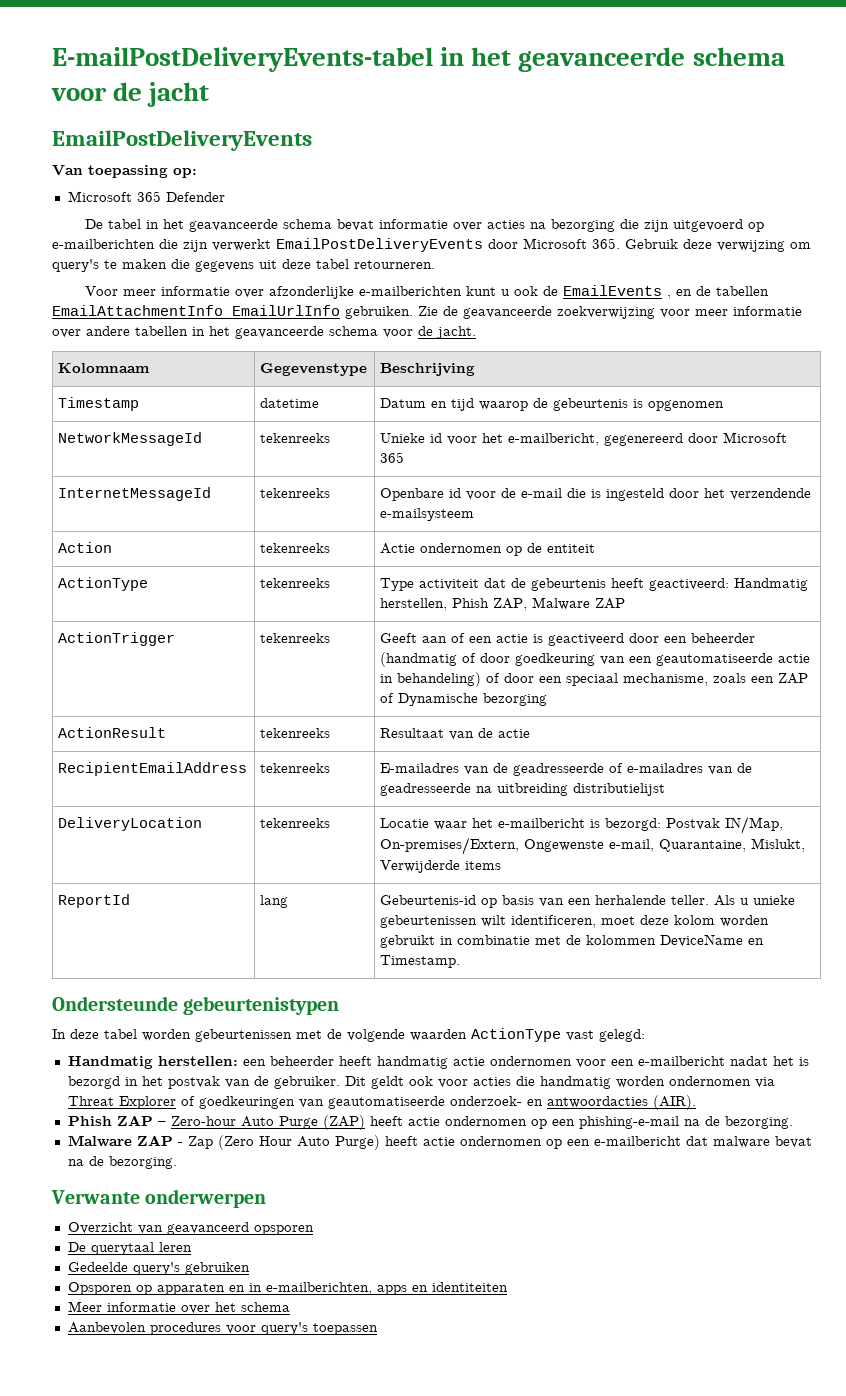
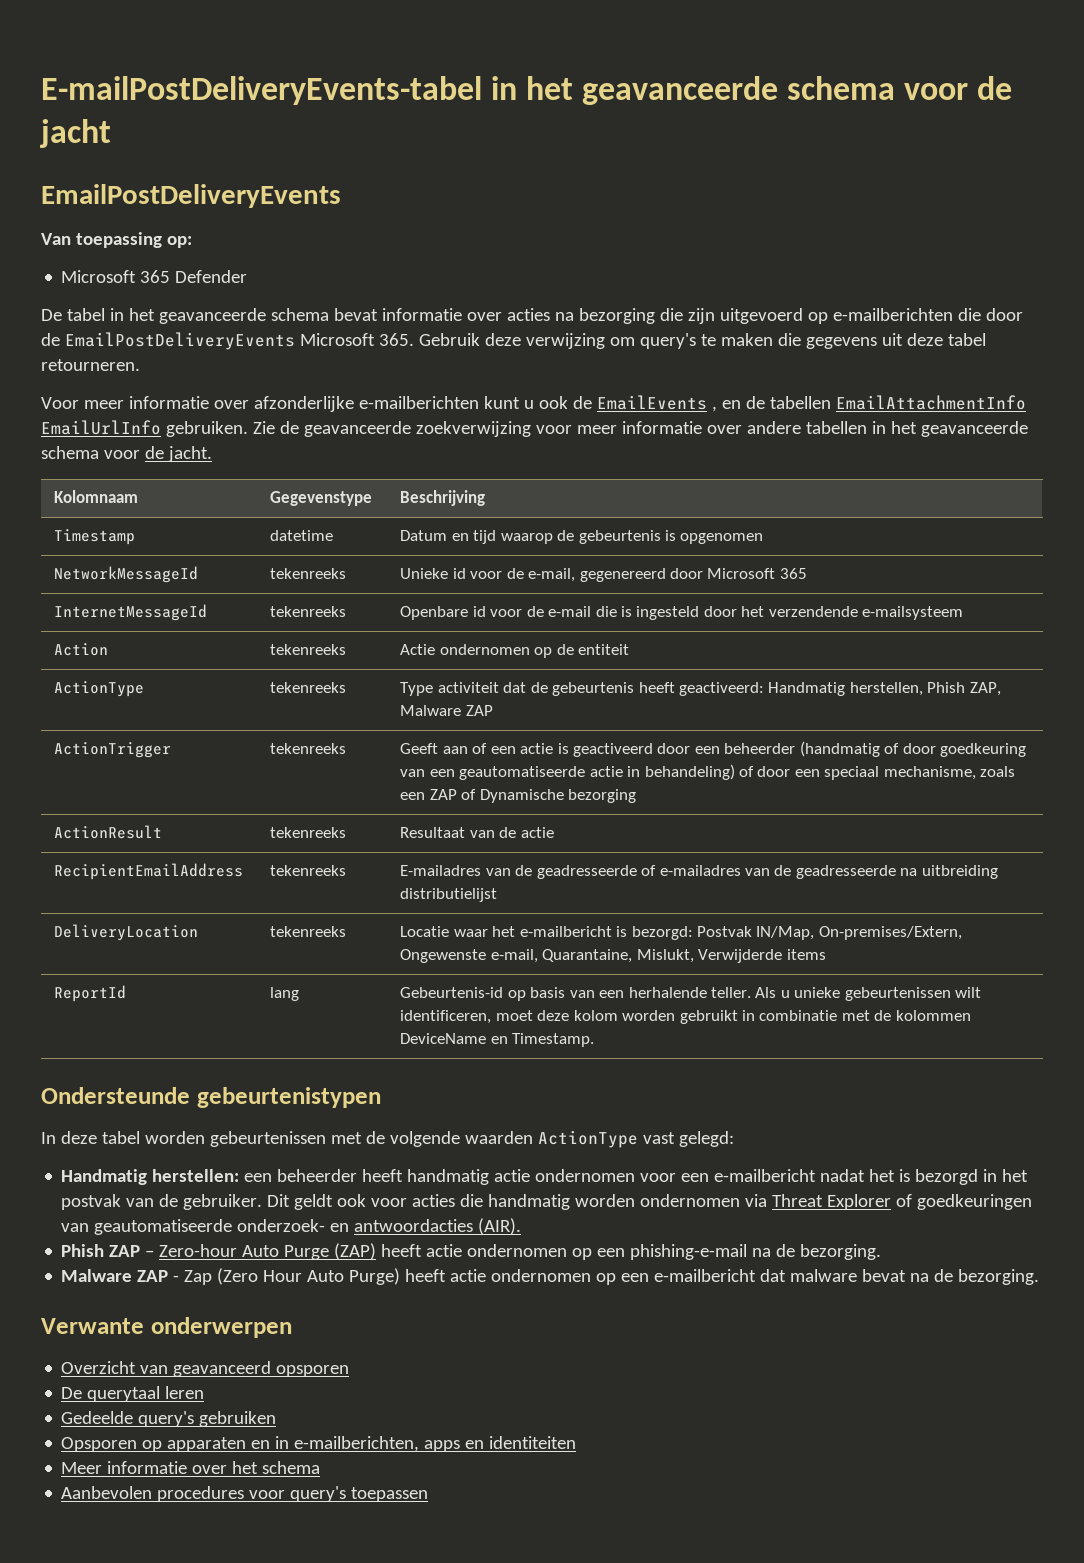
- De tabel in het geavanceerde schema bevat informatie over acties na bezorging die zijn uitgevoerd op e-mailberichten die zijn verwerkt EmailPostDeliveryEvents door Microsoft 365. Gebruik deze verwijzing om query's te maken die gegevens uit deze tabel retourneren.
+ De tabel in het geavanceerde schema bevat informatie over acties na bezorging die zijn uitgevoerd op e-mailberichten die door de EmailPostDeliveryEvents Microsoft 365. Gebruik deze verwijzing om query's te maken die gegevens uit deze tabel retourneren.
- NetworkMessageId | tekenreeks | Unieke id voor het e-mailbericht, gegenereerd door Microsoft 365
+ NetworkMessageId | tekenreeks | Unieke id voor de e-mail, gegenereerd door Microsoft 365

